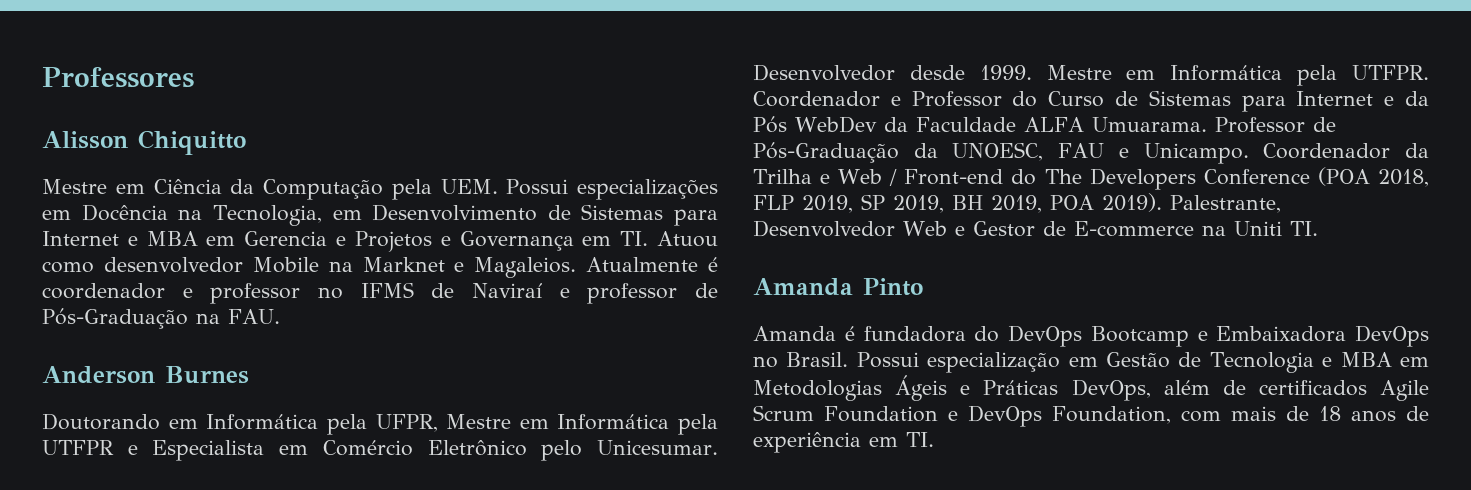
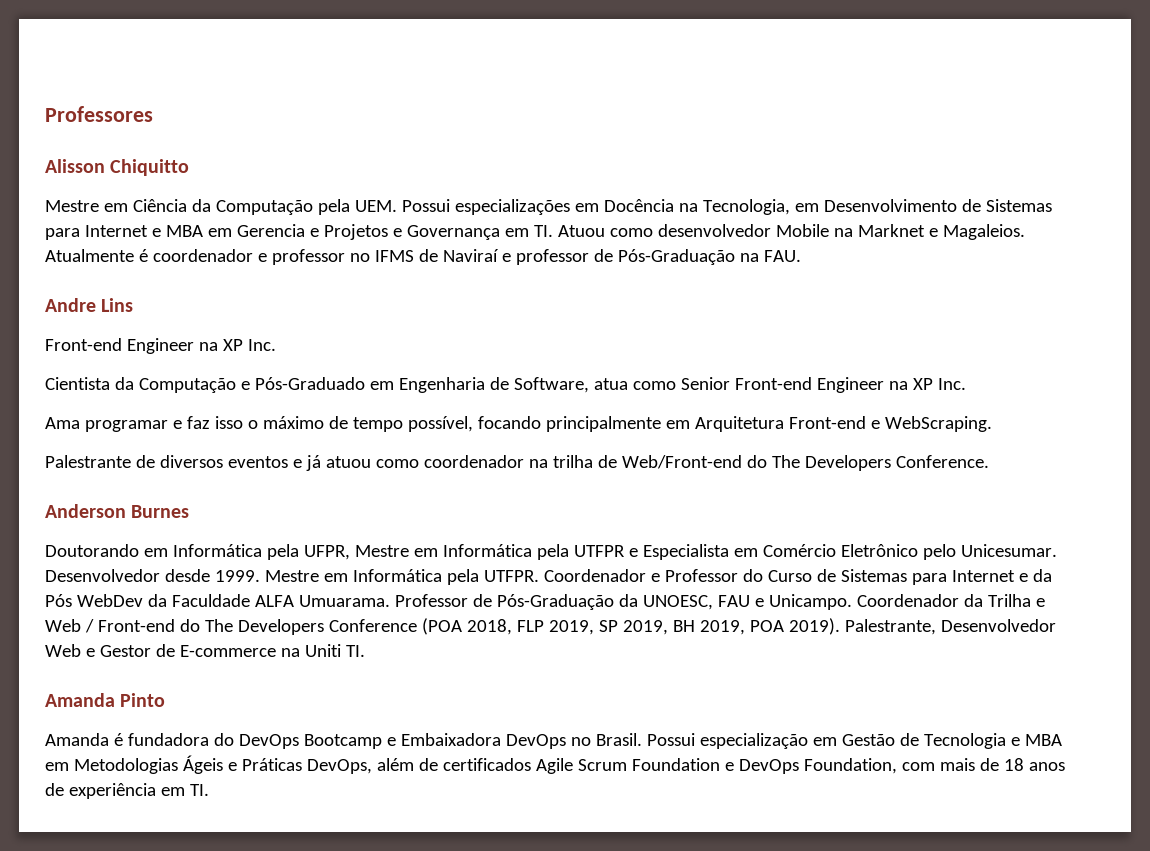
+ Andre Lins
+ Front-end Engineer na XP Inc.
+ Cientista da Computação e Pós-Graduado em Engenharia de Software, atua como Senior Front-end Engineer na XP Inc.
+ Ama programar e faz isso o máximo de tempo possível, focando principalmente em Arquitetura Front-end e WebScraping.
+ Palestrante de diversos eventos e já atuou como coordenador na trilha de Web/Front-end do The Developers Conference.

